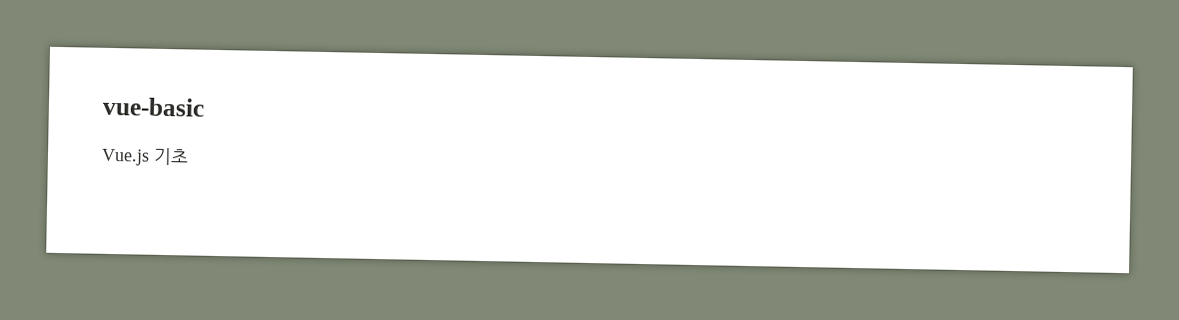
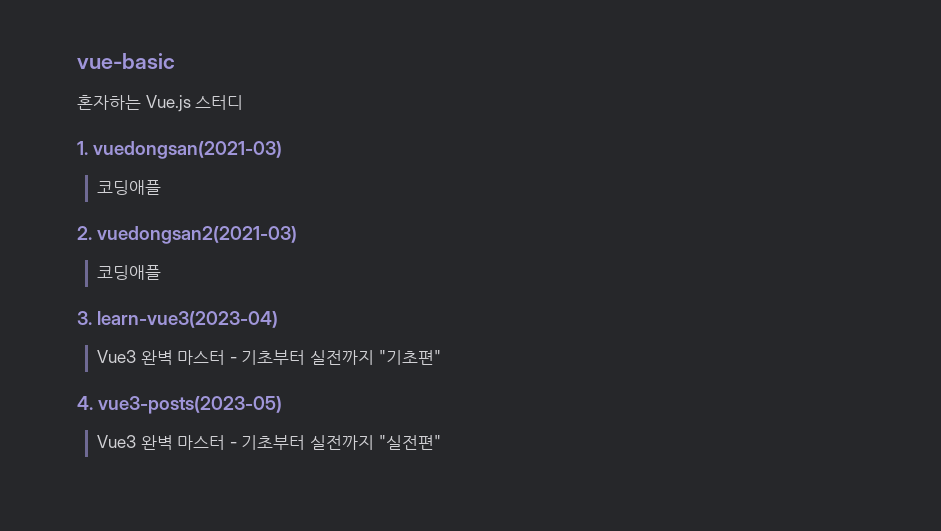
- Vue.js 기초
+ 혼자하는 Vue.js 스터디
+ 1. vuedongsan(2021-03)
+ 코딩애플
+ 2. vuedongsan2(2021-03)
+ 코딩애플
+ 3. learn-vue3(2023-04)
+ Vue3 완벽 마스터 - 기초부터 실전까지 "기초편"
+ 4. vue3-posts(2023-05)
+ Vue3 완벽 마스터 - 기초부터 실전까지 "실전편"

